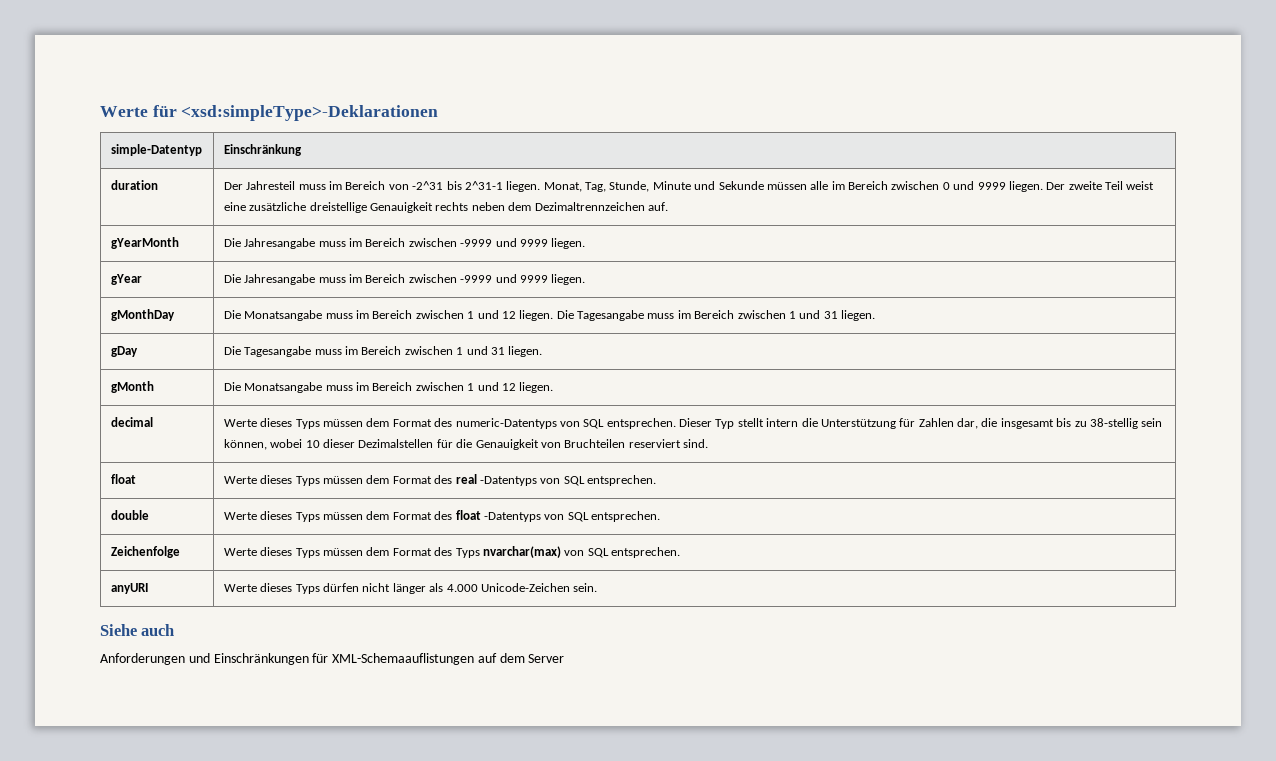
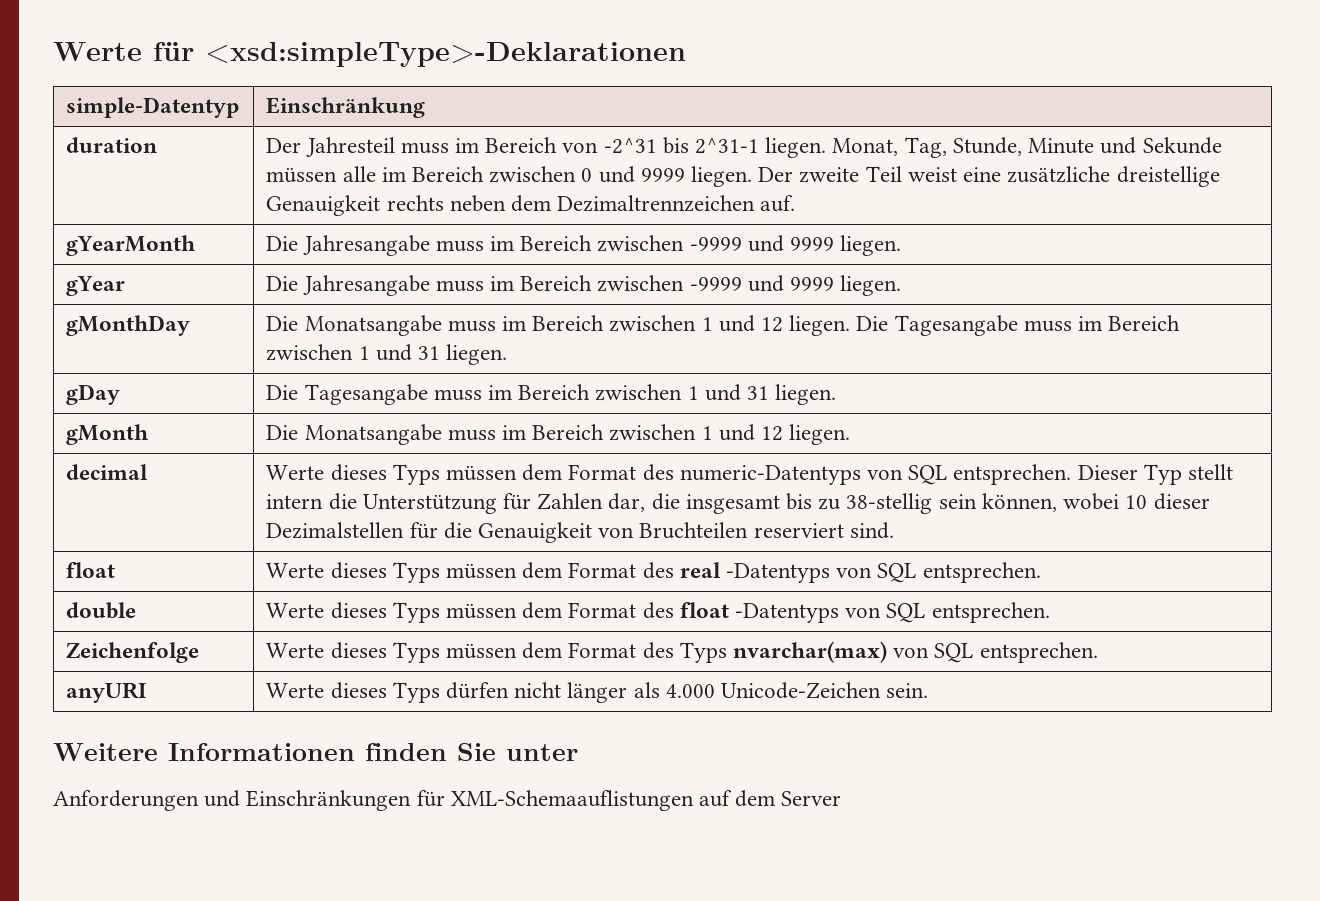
- Siehe auch
+ Weitere Informationen finden Sie unter

